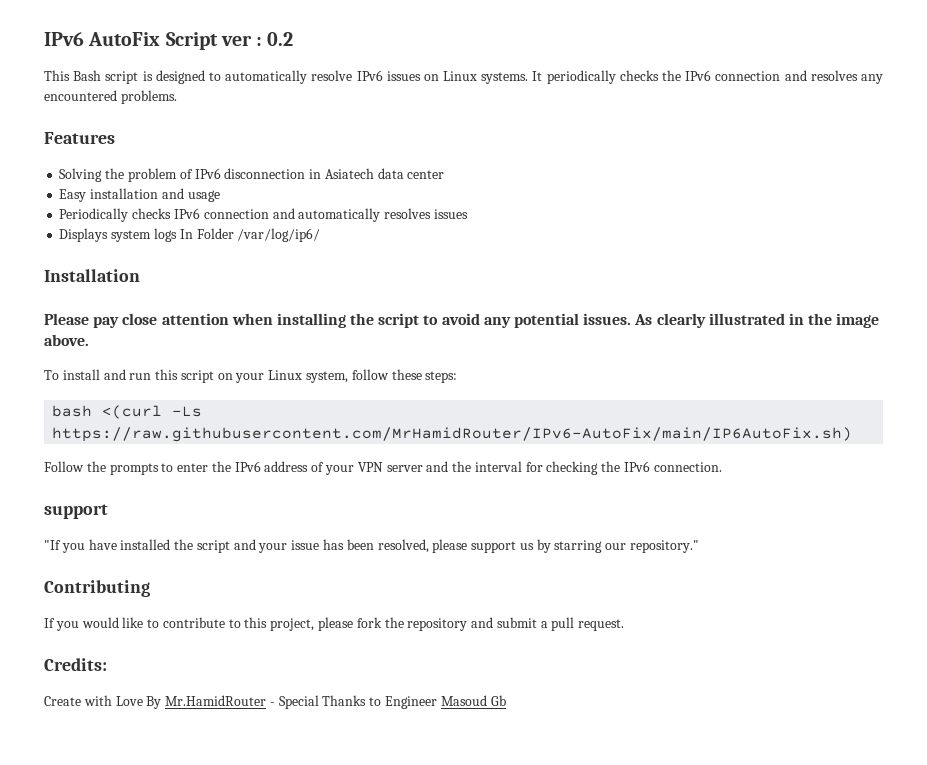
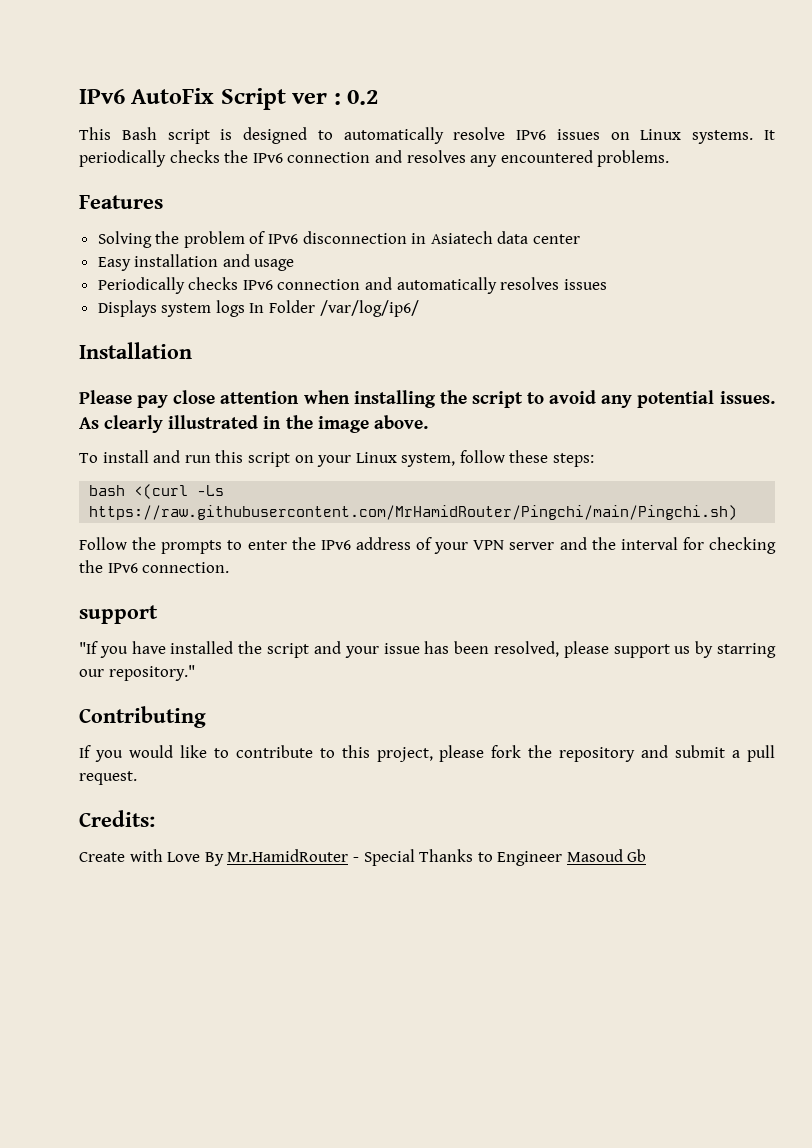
- bash <(curl -Ls https://raw.githubusercontent.com/MrHamidRouter/IPv6-AutoFix/main/IP6AutoFix.sh)
+ bash <(curl -Ls https://raw.githubusercontent.com/MrHamidRouter/Pingchi/main/Pingchi.sh)

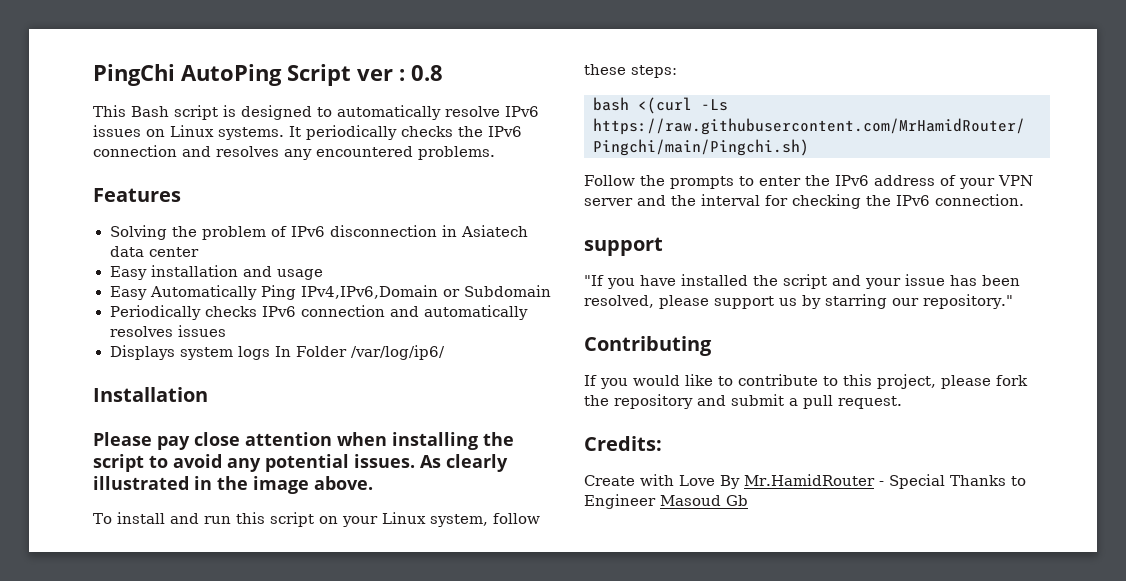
- IPv6 AutoFix Script ver : 0.2
+ PingChi AutoPing Script ver : 0.8
+ Easy Automatically Ping IPv4,IPv6,Domain or Subdomain

